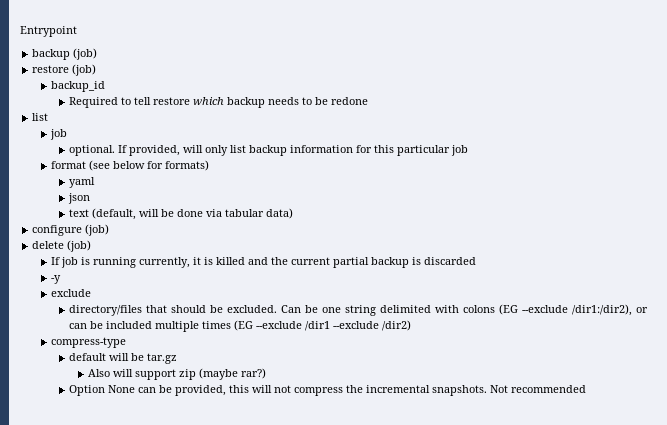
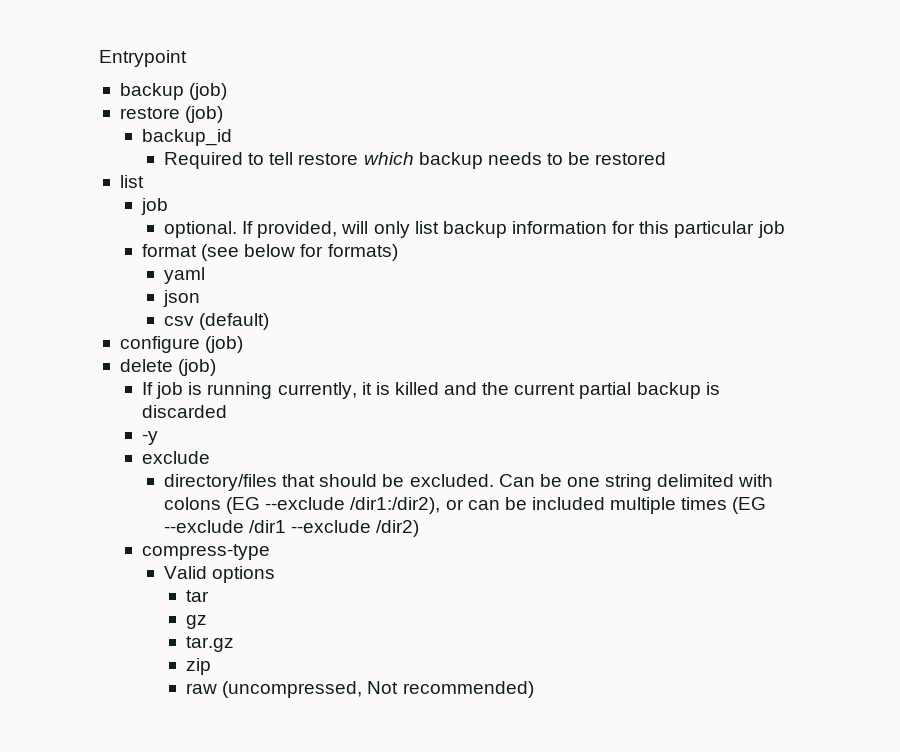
- Required to tell restore which backup needs to be redone
+ Required to tell restore which backup needs to be restored
- text (default, will be done via tabular data)
+ csv (default)
- default will be tar.gz
- Also will support zip (maybe rar?)
- Option None can be provided, this will not compress the incremental snapshots. Not recommended
+ Valid options
+ tar
+ gz
+ tar.gz
+ zip
+ raw (uncompressed, Not recommended)

